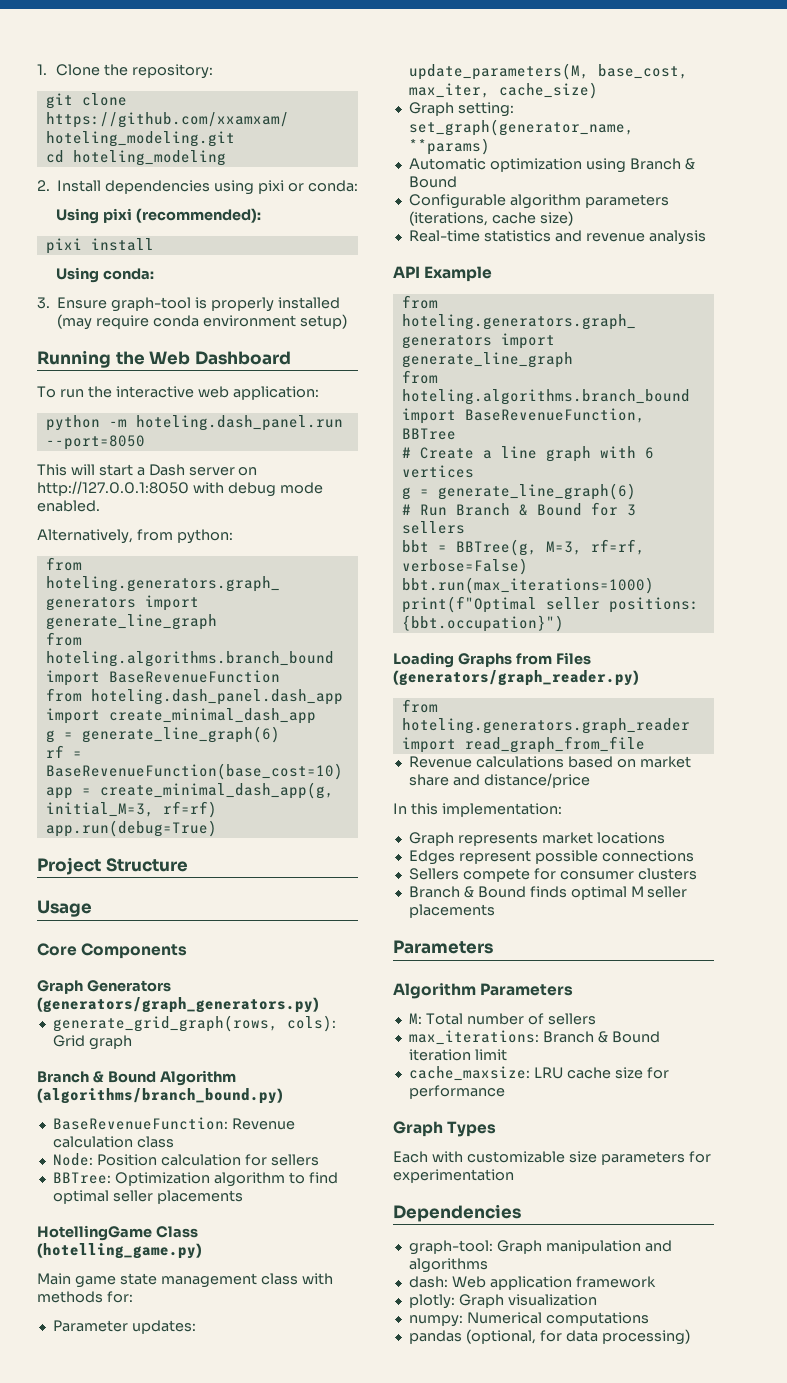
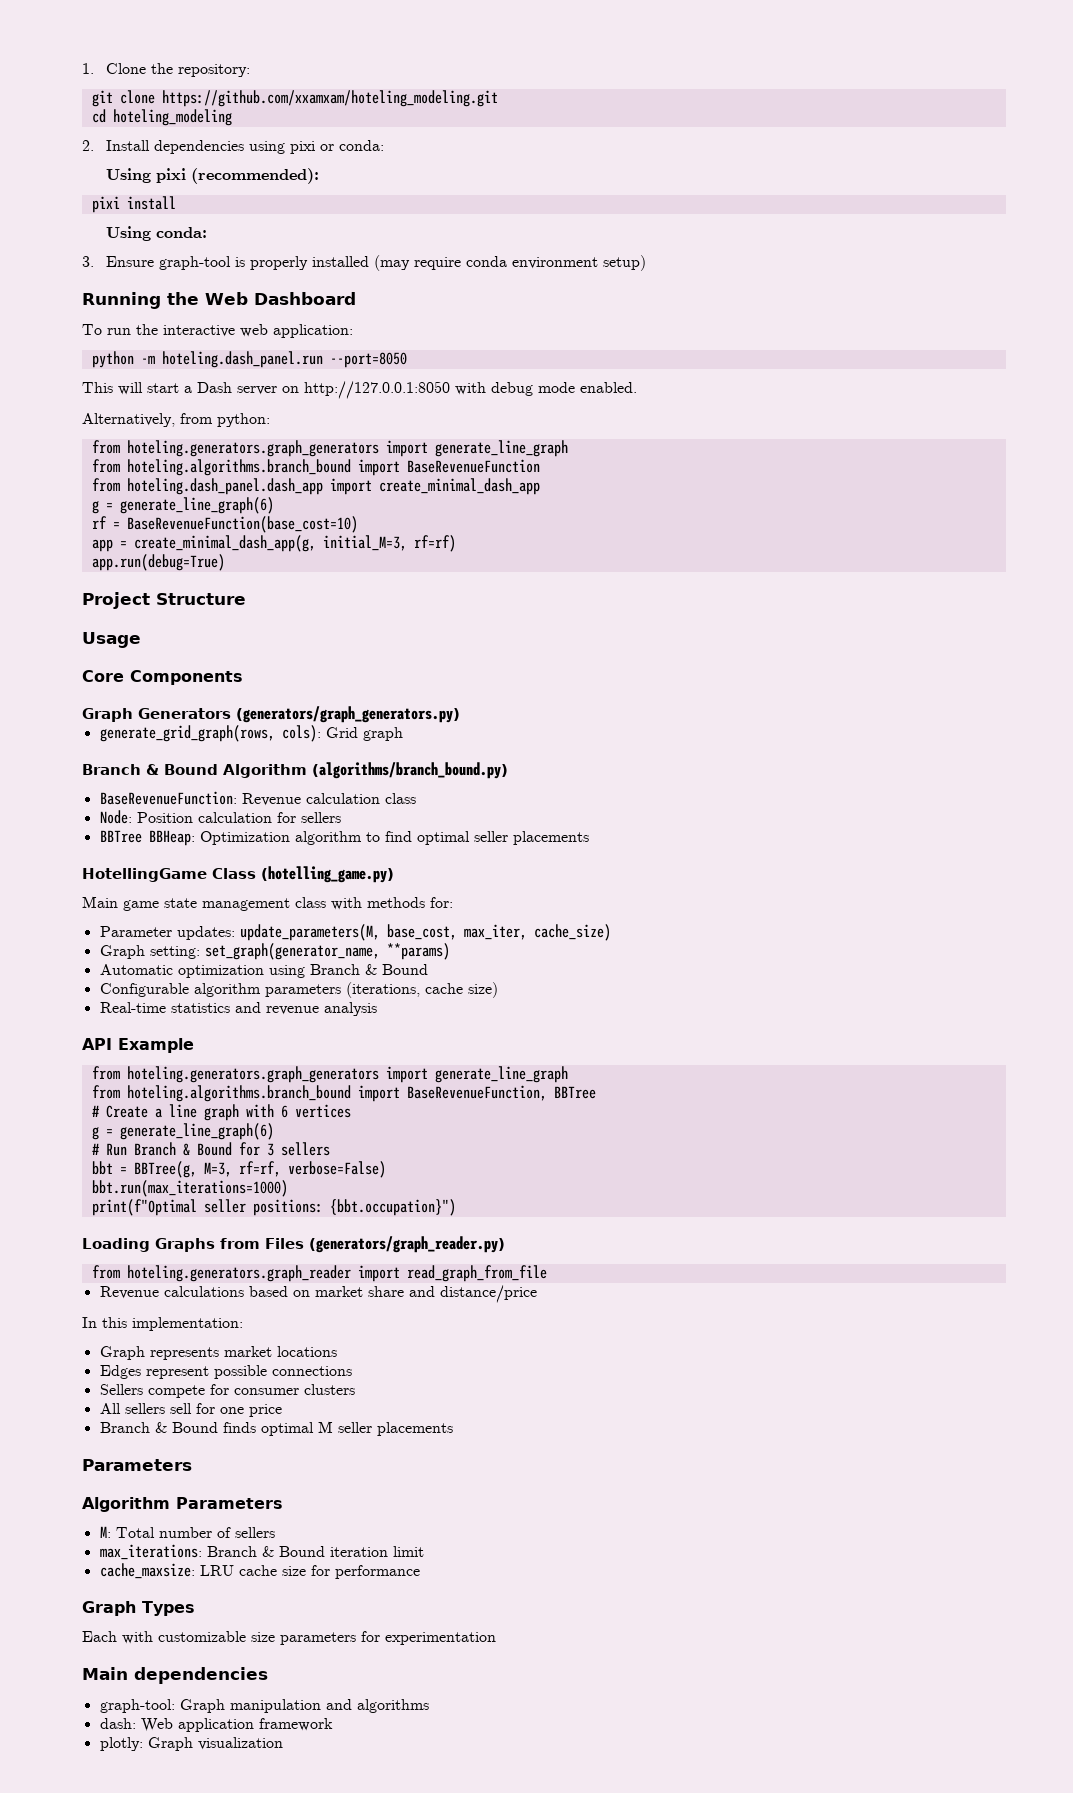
- BBTree: Optimization algorithm to find optimal seller placements
+ BBTree BBHeap: Optimization algorithm to find optimal seller placements
+ All sellers sell for one price
- Dependencies
+ Main dependencies
- numpy: Numerical computations
- pandas (optional, for data processing)

